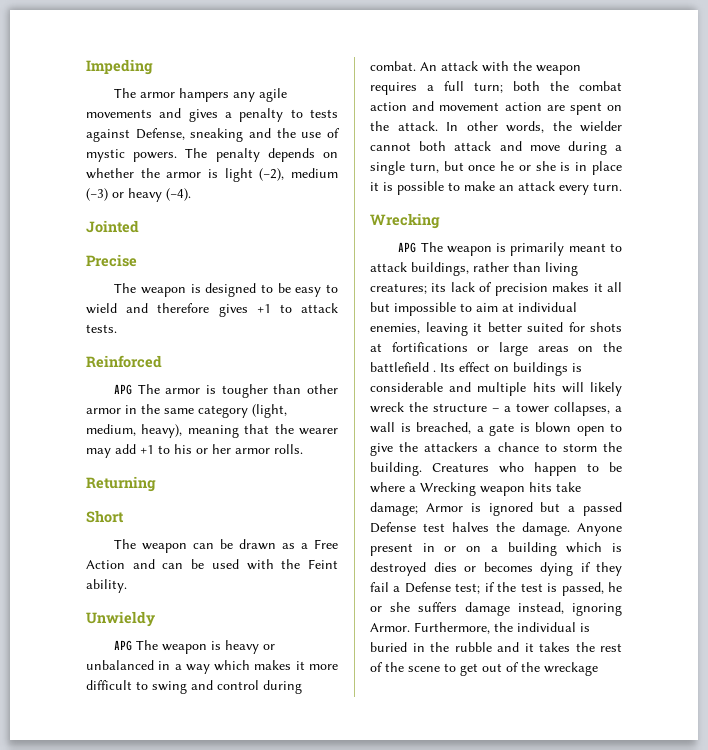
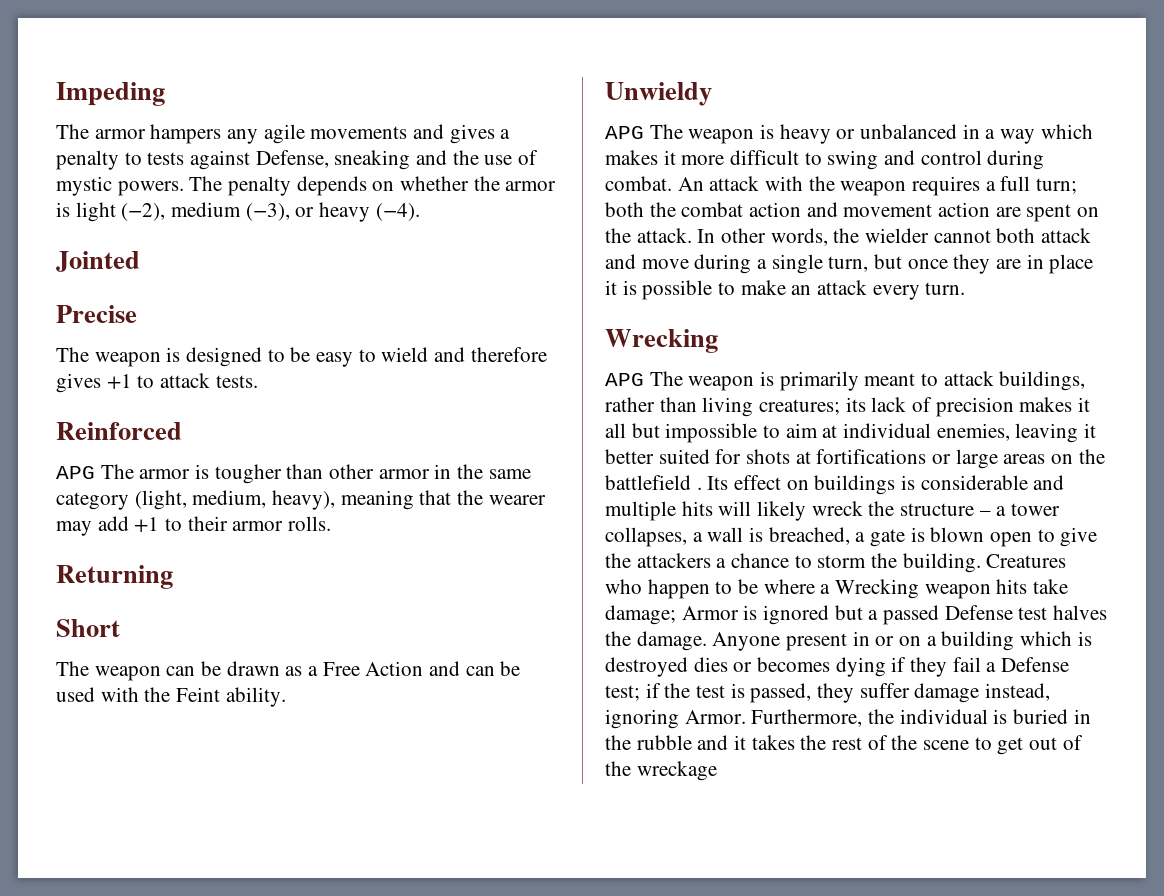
- The penalty depends on whether the armor is light (−2), medium (−3) or heavy (−4).
+ The penalty depends on whether the armor is light (−2), medium (−3), or heavy (−4).
- APG The armor is tougher than other armor in the same category (light, medium, heavy), meaning that the wearer may add +1 to his or her armor rolls.
+ APG The armor is tougher than other armor in the same category (light, medium, heavy), meaning that the wearer may add +1 to their armor rolls.
- In other words, the wielder cannot both attack and move during a single turn, but once he or she is in place it is possible to make an attack every turn.
+ In other words, the wielder cannot both attack and move during a single turn, but once they are in place it is possible to make an attack every turn.
- Anyone present in or on a building which is destroyed dies or becomes dying if they fail a Defense test; if the test is passed, he or she suffers damage instead, ignoring Armor.
+ Anyone present in or on a building which is destroyed dies or becomes dying if they fail a Defense test; if the test is passed, they suffer damage instead, ignoring Armor.

